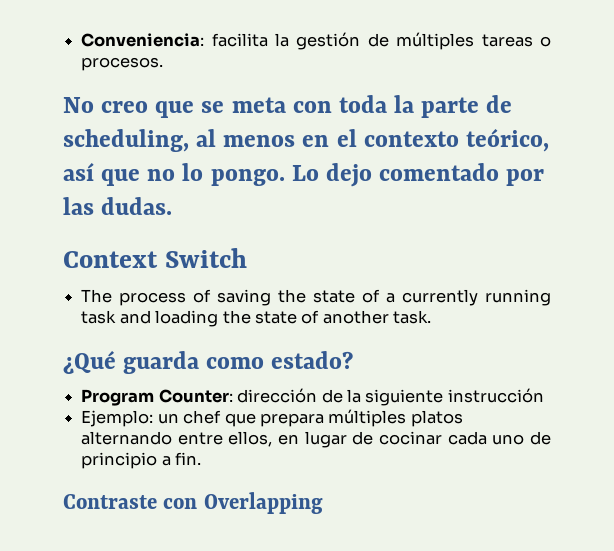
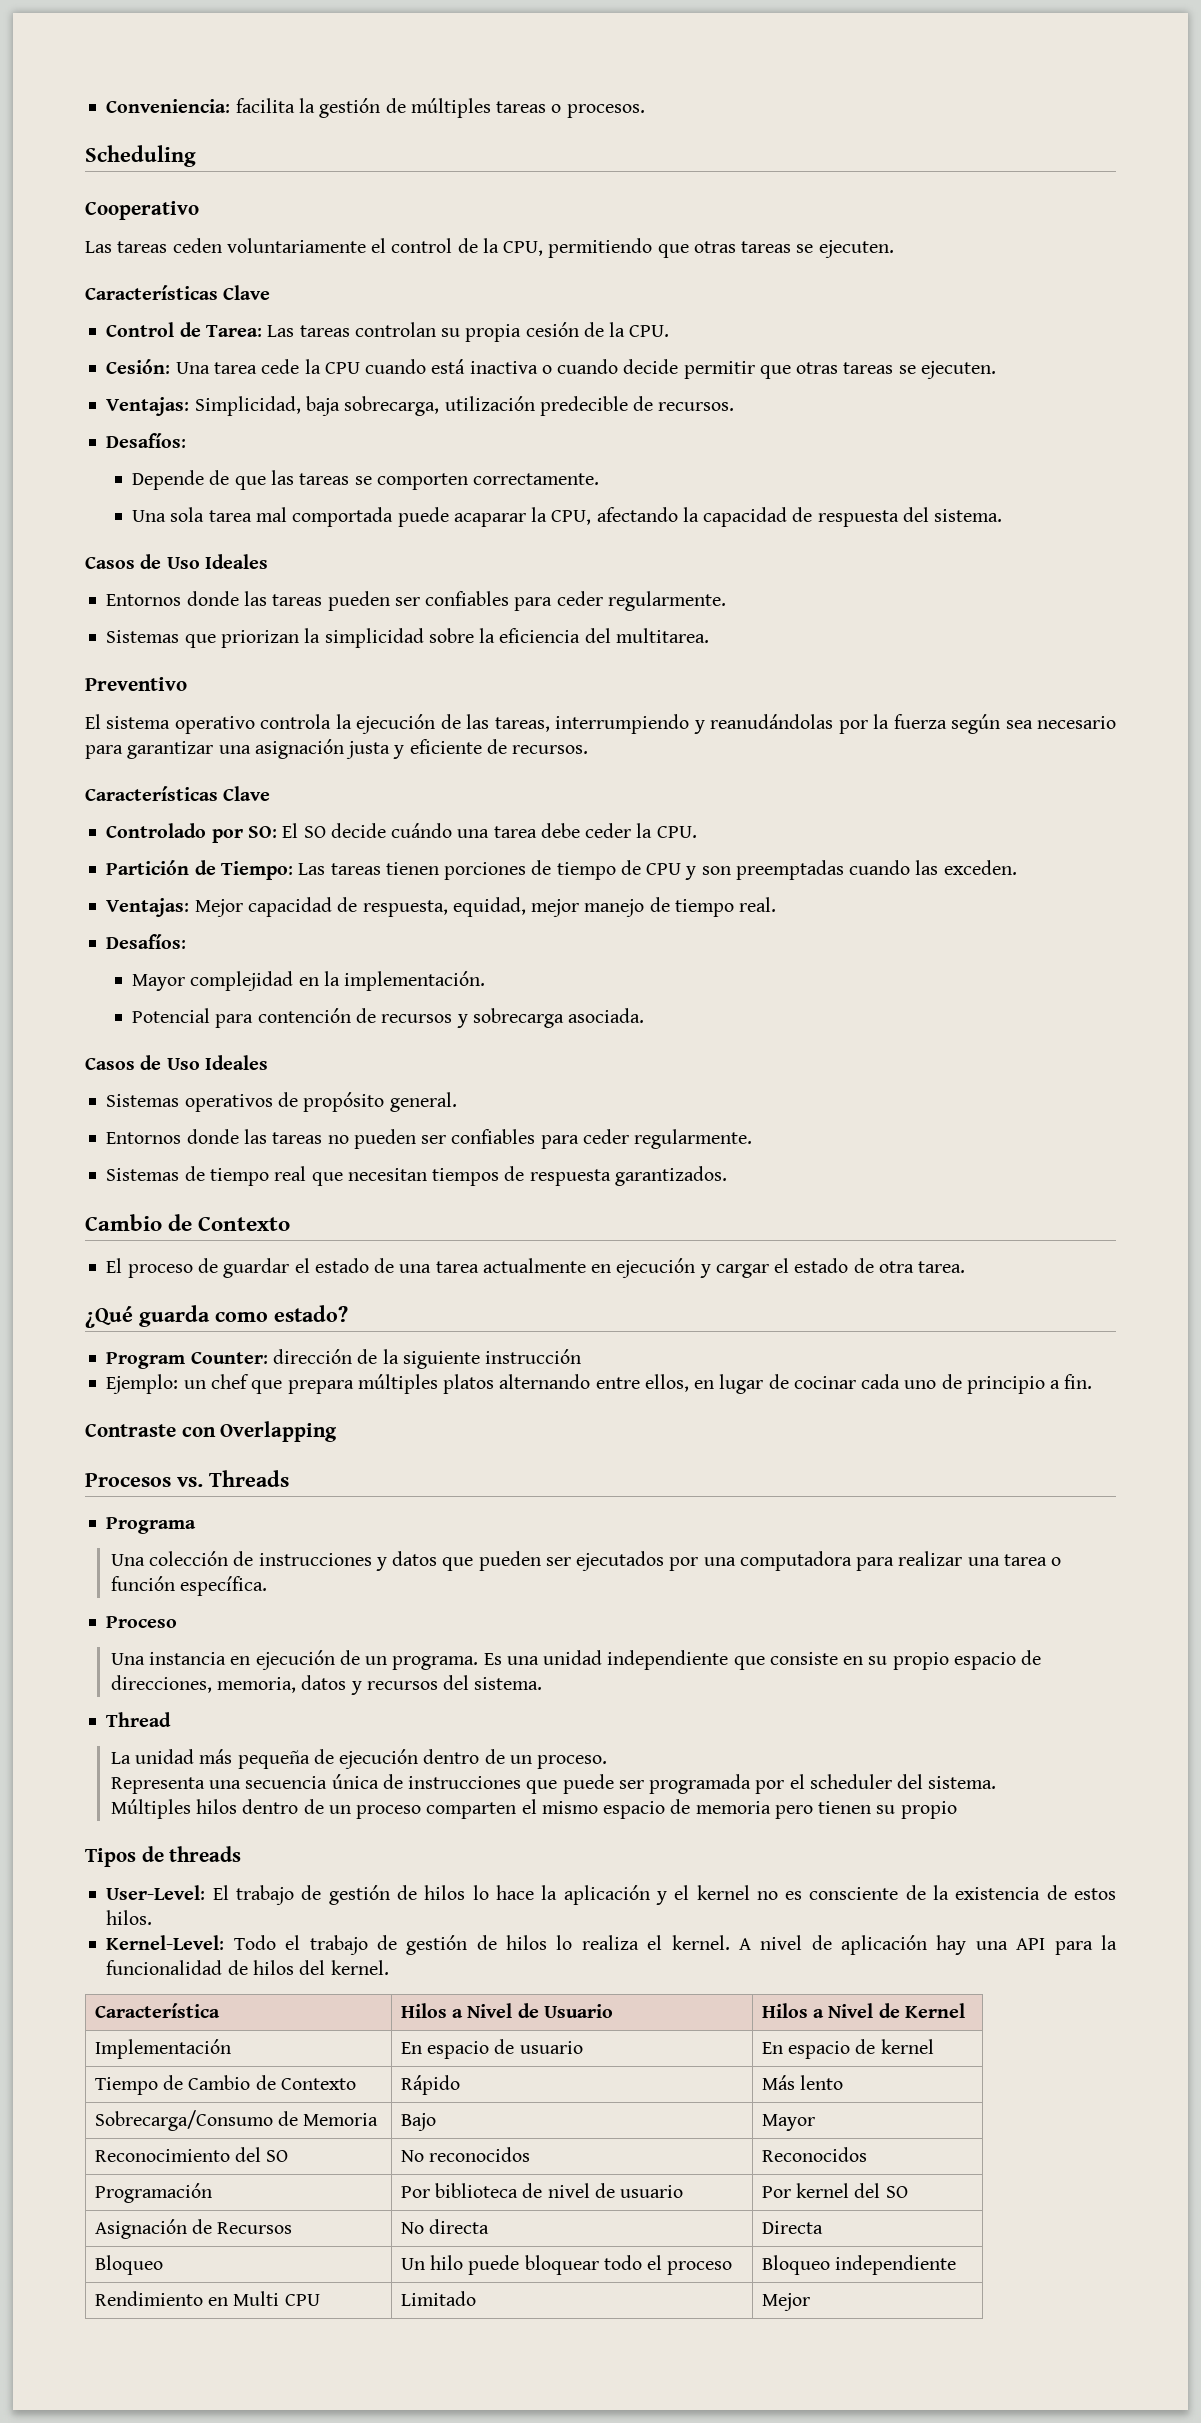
- No creo que se meta con toda la parte de scheduling, al menos en el contexto teórico, así que no lo pongo. Lo dejo comentado por las dudas.
- Context Switch
- The process of saving the state of a currently running task and loading the state of another task.
+ Scheduling
+ Cooperativo
+ Las tareas ceden voluntariamente el control de la CPU, permitiendo que otras tareas se ejecuten.
+ Características Clave
+ Control de Tarea: Las tareas controlan su propia cesión de la CPU.
+ Cesión: Una tarea cede la CPU cuando está inactiva o cuando decide permitir que otras tareas se ejecuten.
+ Ventajas: Simplicidad, baja sobrecarga, utilización predecible de recursos.
+ Desafíos:
+ Depende de que las tareas se comporten correctamente.
+ Una sola tarea mal comportada puede acaparar la CPU, afectando la capacidad de respuesta del sistema.
+ Casos de Uso Ideales
+ Entornos donde las tareas pueden ser confiables para ceder regularmente.
+ Sistemas que priorizan la simplicidad sobre la eficiencia del multitarea.
+ Preventivo
+ El sistema operativo controla la ejecución de las tareas, interrumpiendo y reanudándolas por la fuerza según sea necesario para garantizar una asignación justa y eficiente de recursos.
+ Características Clave
+ Controlado por SO: El SO decide cuándo una tarea debe ceder la CPU.
+ Partición de Tiempo: Las tareas tienen porciones de tiempo de CPU y son preemptadas cuando las exceden.
+ Ventajas: Mejor capacidad de respuesta, equidad, mejor manejo de tiempo real.
+ Desafíos:
+ Mayor complejidad en la implementación.
+ Potencial para contención de recursos y sobrecarga asociada.
+ Casos de Uso Ideales
+ Sistemas operativos de propósito general.
+ Entornos donde las tareas no pueden ser confiables para ceder regularmente.
+ Sistemas de tiempo real que necesitan tiempos de respuesta garantizados.
+ Cambio de Contexto
+ El proceso de guardar el estado de una tarea actualmente en ejecución y cargar el estado de otra tarea.
+ Procesos vs. Threads
+ Programa
+ Una colección de instrucciones y datos que pueden ser ejecutados por una computadora para realizar una tarea o función específica.
+ Proceso
+ Una instancia en ejecución de un programa. Es una unidad independiente que consiste en su propio espacio de direcciones, memoria, datos y recursos del sistema.
+ Thread
+ La unidad más pequeña de ejecución dentro de un proceso.
+ Representa una secuencia única de instrucciones que puede ser programada por el scheduler del sistema.
+ Múltiples hilos dentro de un proceso comparten el mismo espacio de memoria pero tienen su propio
+ Tipos de threads
+ User-Level: El trabajo de gestión de hilos lo hace la aplicación y el kernel no es consciente de la existencia de estos hilos.
+ Kernel-Level: Todo el trabajo de gestión de hilos lo realiza el kernel. A nivel de aplicación hay una API para la funcionalidad de hilos del kernel.
+ Característica | Hilos a Nivel de Usuario | Hilos a Nivel de Kernel
+ Implementación | En espacio de usuario | En espacio de kernel
+ Tiempo de Cambio de Contexto | Rápido | Más lento
+ Sobrecarga/Consumo de Memoria | Bajo | Mayor
+ Reconocimiento del SO | No reconocidos | Reconocidos
+ Programación | Por biblioteca de nivel de usuario | Por kernel del SO
+ Asignación de Recursos | No directa | Directa
+ Bloqueo | Un hilo puede bloquear todo el proceso | Bloqueo independiente
+ Rendimiento en Multi CPU | Limitado | Mejor

